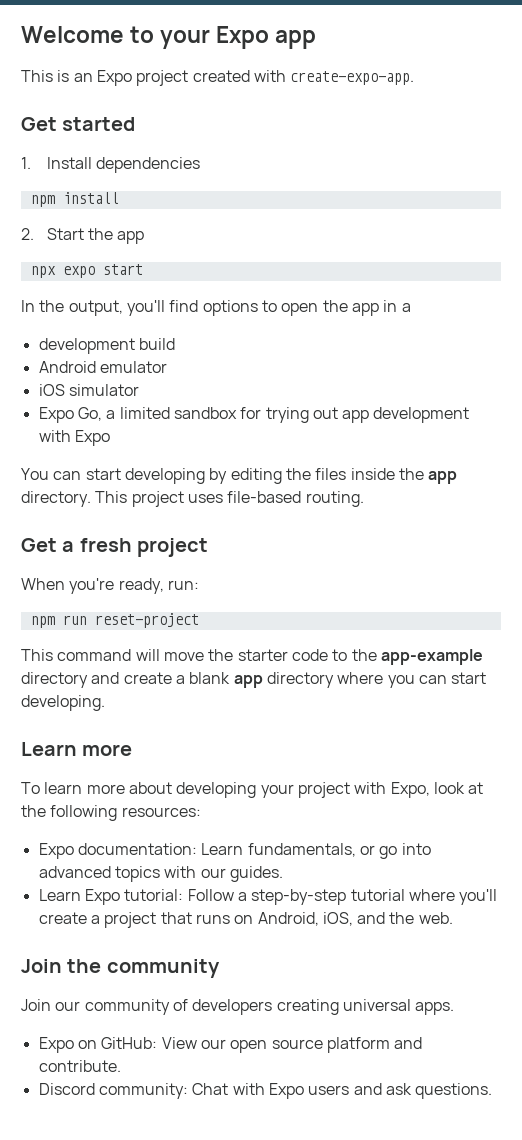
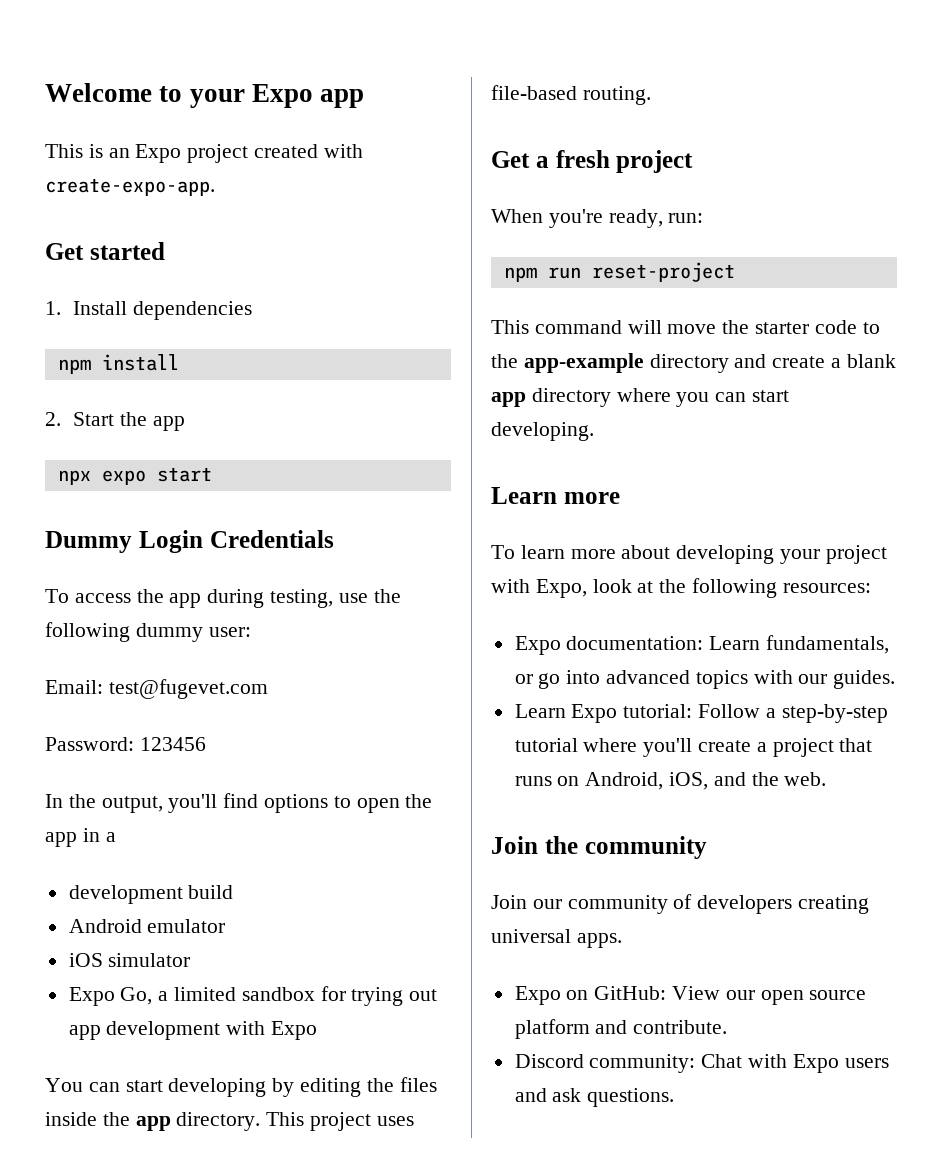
+ Dummy Login Credentials
+ To access the app during testing, use the following dummy user:
+ Email: test@fugevet.com
+ Password: 123456

